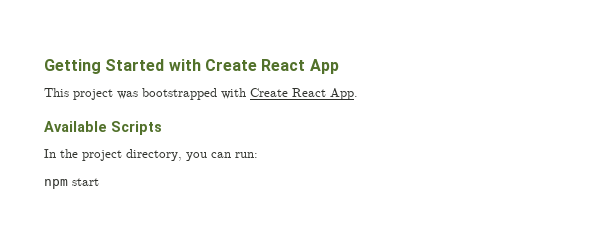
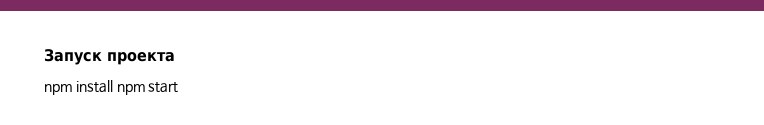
- Getting Started with Create React App
- This project was bootstrapped with Create React App.
- Available Scripts
- In the project directory, you can run:
- npm start
+ Запуск проекта
+ npm install npm start

